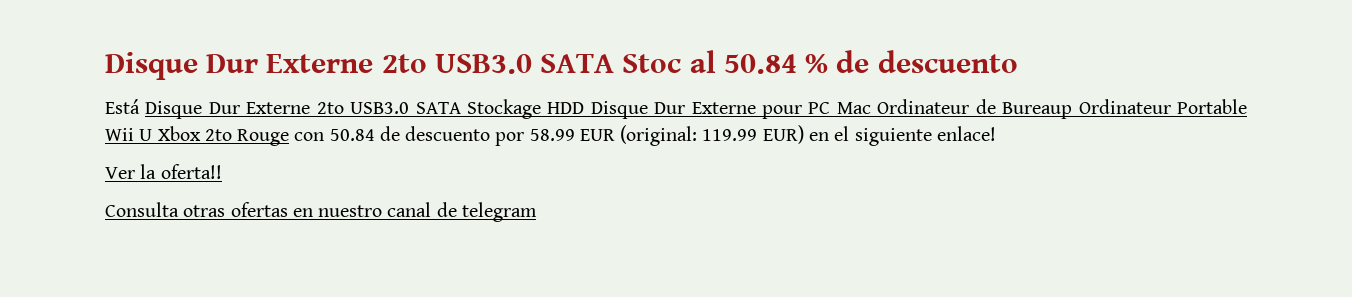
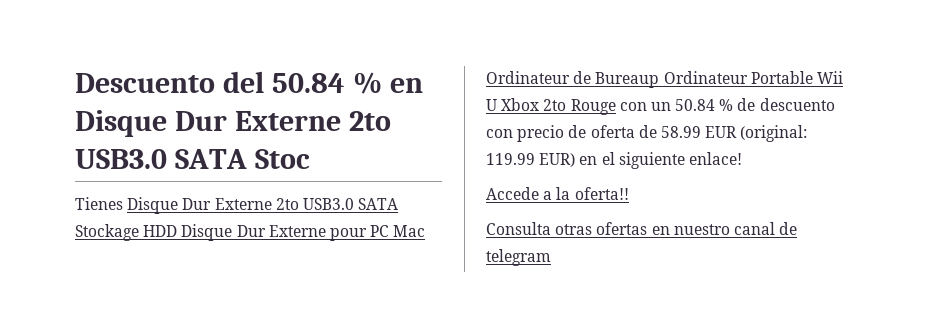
- Disque Dur Externe 2to USB3.0 SATA Stoc al 50.84 % de descuento
- Está Disque Dur Externe 2to USB3.0 SATA Stockage HDD Disque Dur Externe pour PC Mac Ordinateur de Bureaup Ordinateur Portable Wii U Xbox 2to Rouge con 50.84 de descuento por 58.99 EUR (original: 119.99 EUR) en el siguiente enlace!
+ Descuento del 50.84 % en Disque Dur Externe 2to USB3.0 SATA Stoc
+ Tienes Disque Dur Externe 2to USB3.0 SATA Stockage HDD Disque Dur Externe pour PC Mac Ordinateur de Bureaup Ordinateur Portable Wii U Xbox 2to Rouge con un 50.84 % de descuento con precio de oferta de 58.99 EUR (original: 119.99 EUR) en el siguiente enlace!
- Ver la oferta!!
+ Accede a la oferta!!

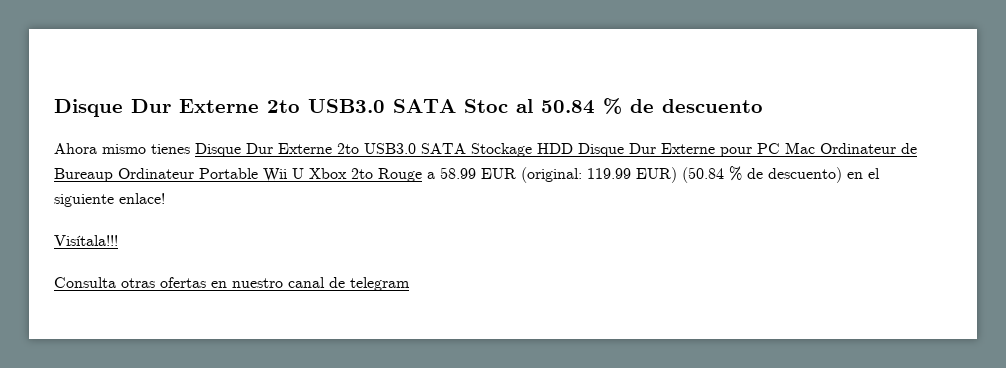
- Descuento del 50.84 % en Disque Dur Externe 2to USB3.0 SATA Stoc
- Tienes Disque Dur Externe 2to USB3.0 SATA Stockage HDD Disque Dur Externe pour PC Mac Ordinateur de Bureaup Ordinateur Portable Wii U Xbox 2to Rouge con un 50.84 % de descuento con precio de oferta de 58.99 EUR (original: 119.99 EUR) en el siguiente enlace!
+ Disque Dur Externe 2to USB3.0 SATA Stoc al 50.84 % de descuento
+ Ahora mismo tienes Disque Dur Externe 2to USB3.0 SATA Stockage HDD Disque Dur Externe pour PC Mac Ordinateur de Bureaup Ordinateur Portable Wii U Xbox 2to Rouge a 58.99 EUR (original: 119.99 EUR) (50.84 % de descuento) en el siguiente enlace!
- Accede a la oferta!!
+ Visítala!!!

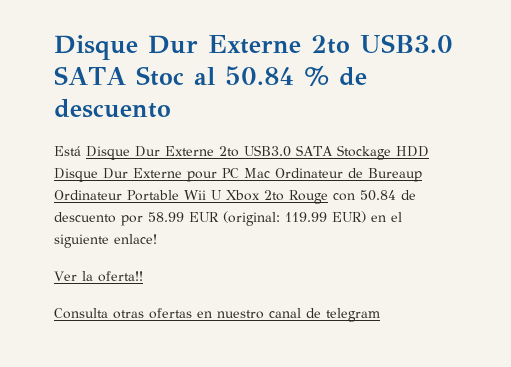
- Ahora mismo tienes Disque Dur Externe 2to USB3.0 SATA Stockage HDD Disque Dur Externe pour PC Mac Ordinateur de Bureaup Ordinateur Portable Wii U Xbox 2to Rouge a 58.99 EUR (original: 119.99 EUR) (50.84 % de descuento) en el siguiente enlace!
+ Está Disque Dur Externe 2to USB3.0 SATA Stockage HDD Disque Dur Externe pour PC Mac Ordinateur de Bureaup Ordinateur Portable Wii U Xbox 2to Rouge con 50.84 de descuento por 58.99 EUR (original: 119.99 EUR) en el siguiente enlace!
- Visítala!!!
+ Ver la oferta!!

